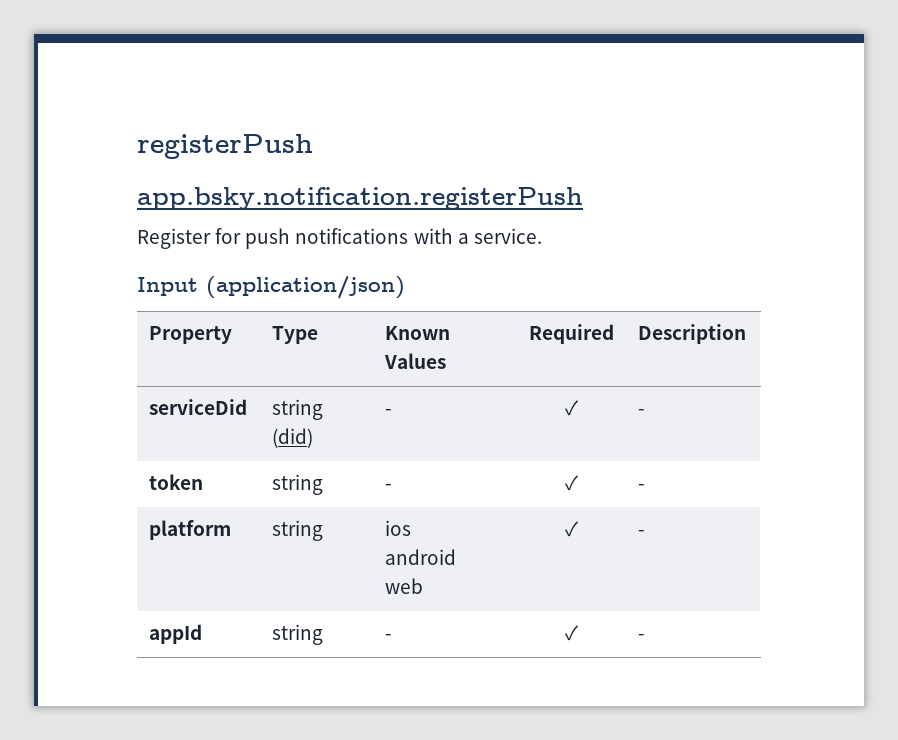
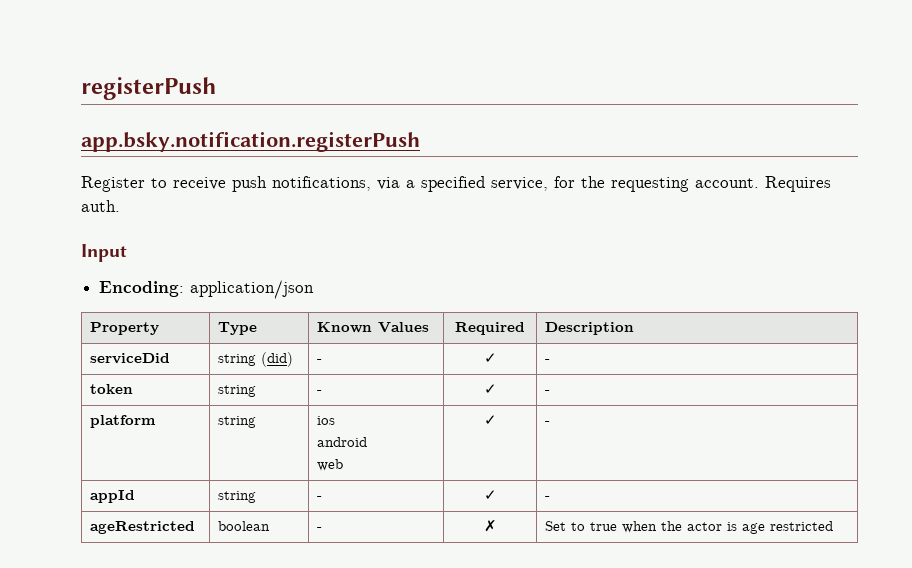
- Register for push notifications with a service.
+ Register to receive push notifications, via a specified service, for the requesting account. Requires auth.
- Input (application/json)
+ Input
+ Encoding: application/json
+ ageRestricted | boolean | - | ✗ | Set to true when the actor is age restricted

